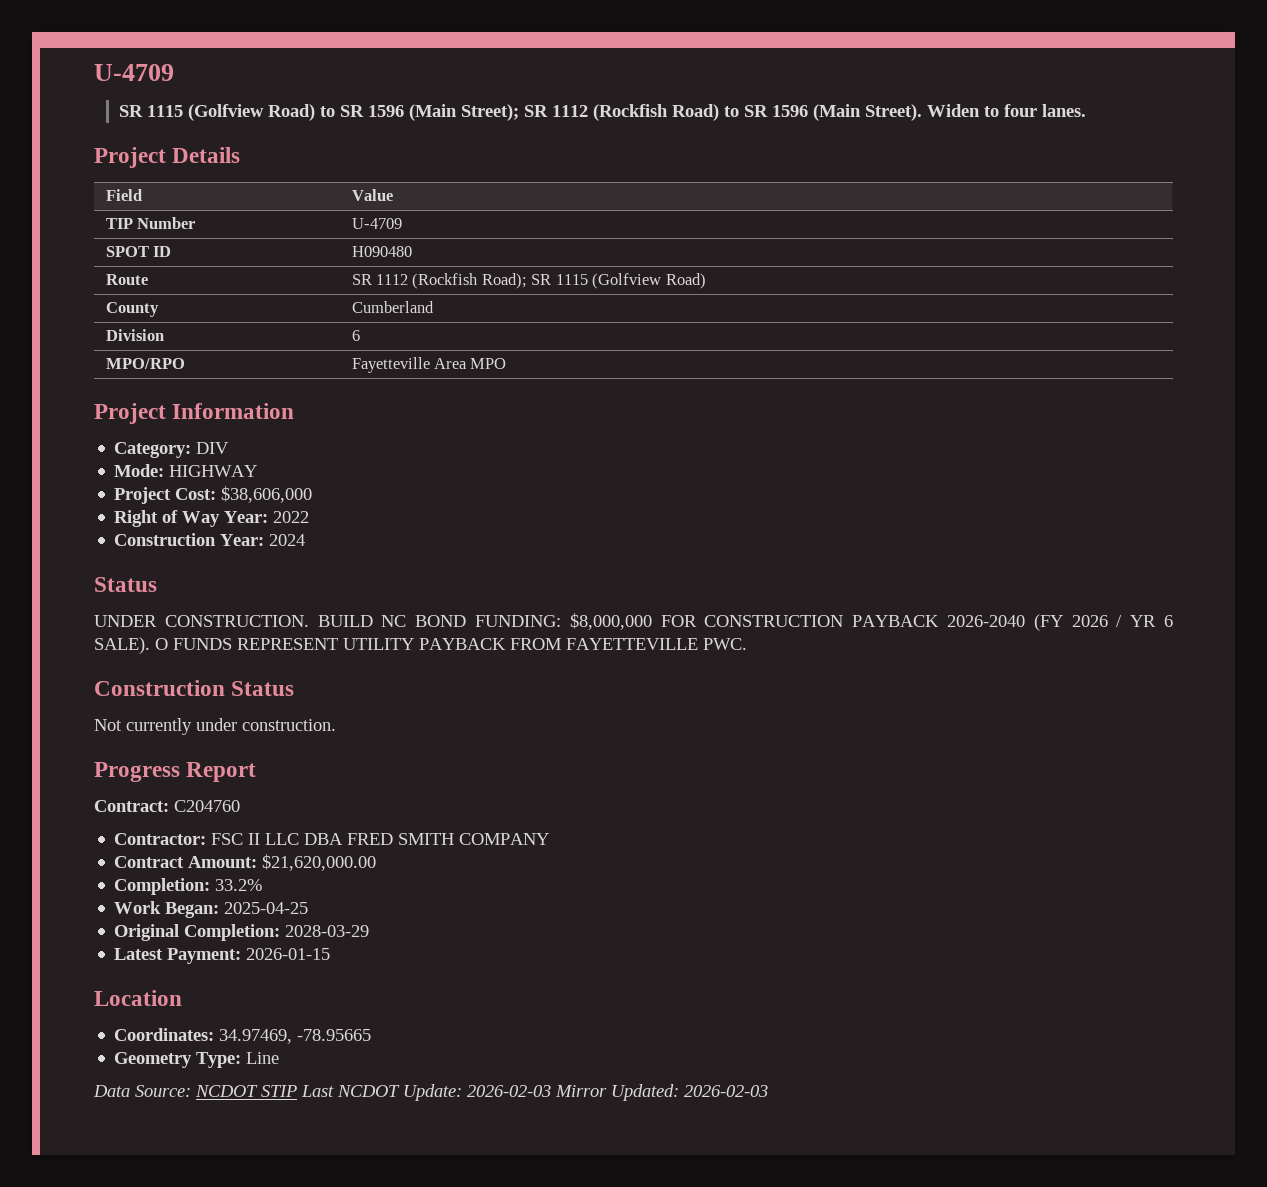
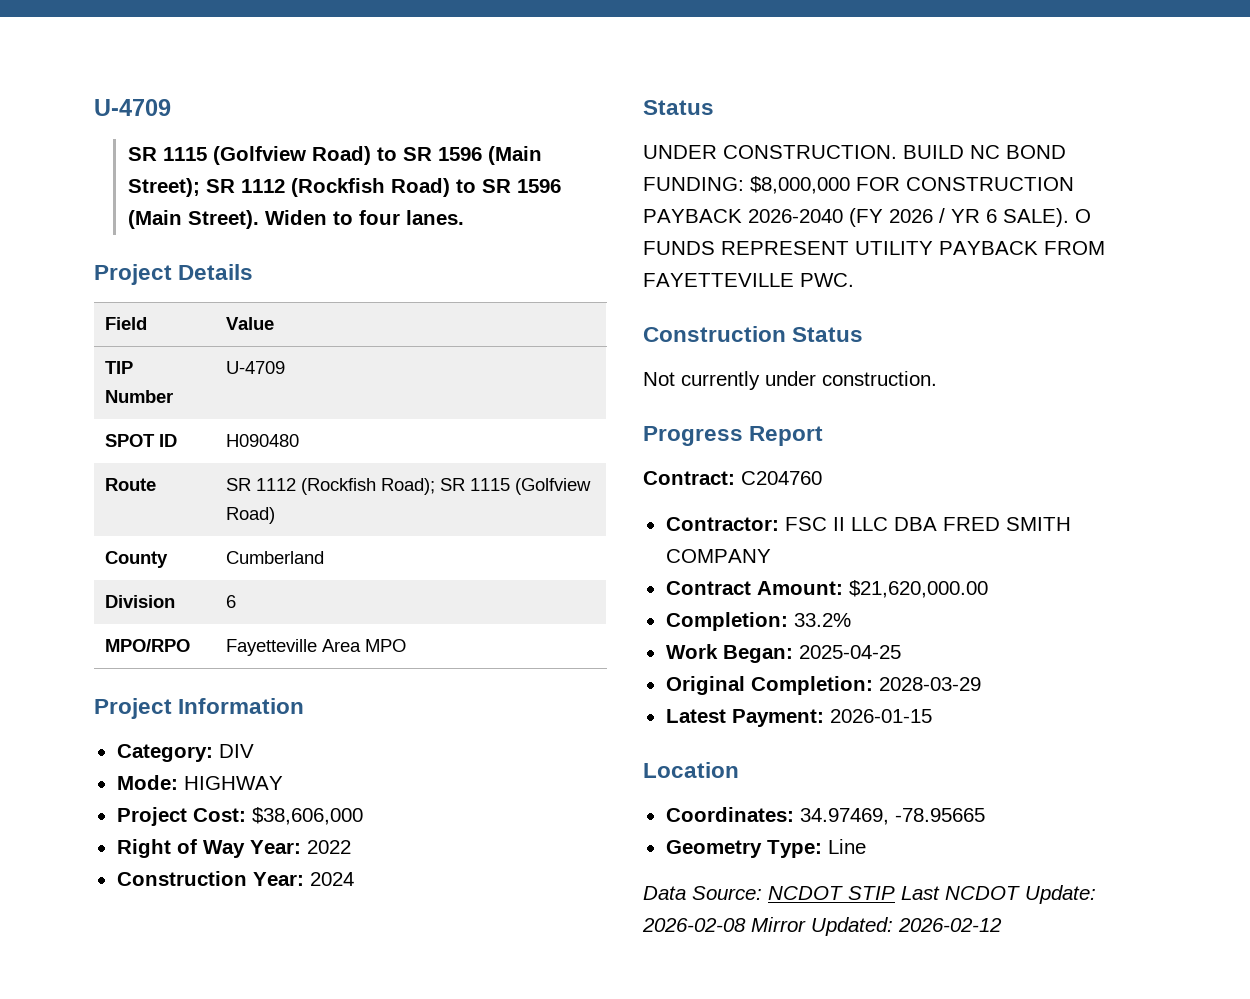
- Data Source: NCDOT STIP Last NCDOT Update: 2026-02-03 Mirror Updated: 2026-02-03
+ Data Source: NCDOT STIP Last NCDOT Update: 2026-02-08 Mirror Updated: 2026-02-12

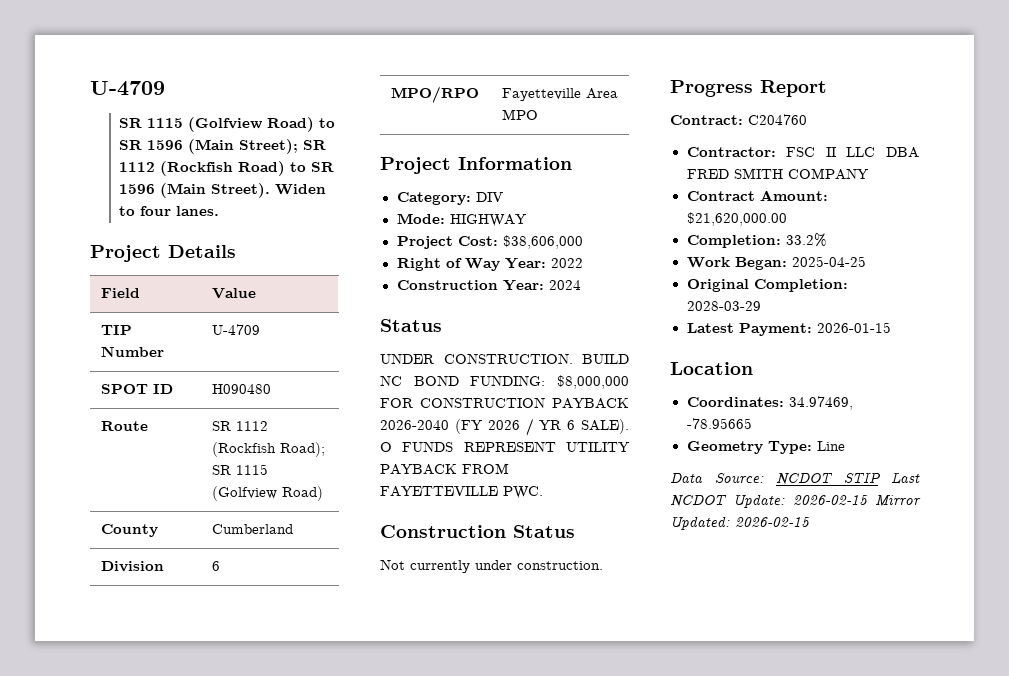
- Data Source: NCDOT STIP Last NCDOT Update: 2026-02-08 Mirror Updated: 2026-02-12
+ Data Source: NCDOT STIP Last NCDOT Update: 2026-02-15 Mirror Updated: 2026-02-15

